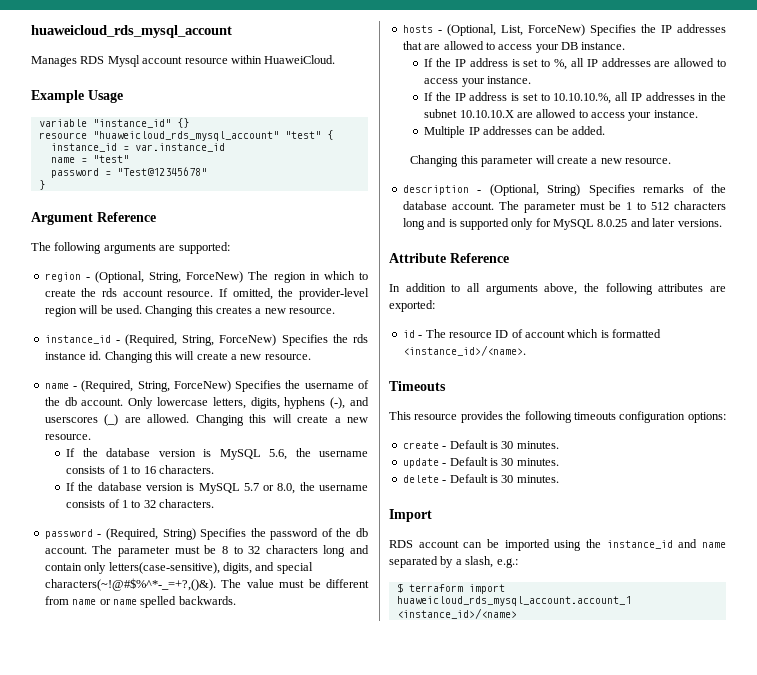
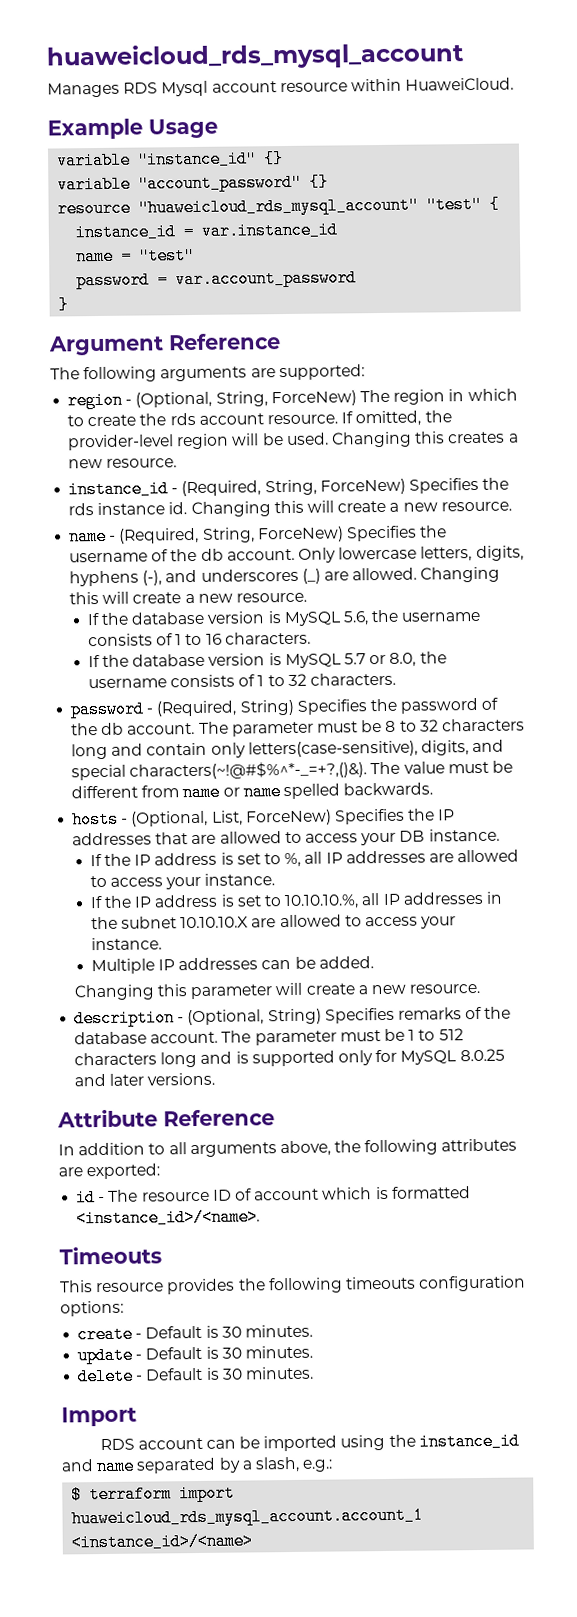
+ variable "account_password" {}
- password = "Test@12345678"
+ password = var.account_password
- Only lowercase letters, digits, hyphens (-), and userscores (_) are allowed.
+ Only lowercase letters, digits, hyphens (-), and underscores (_) are allowed.

